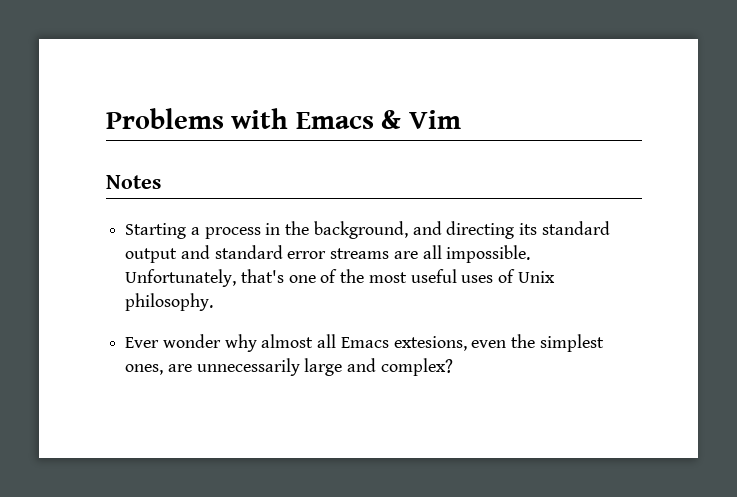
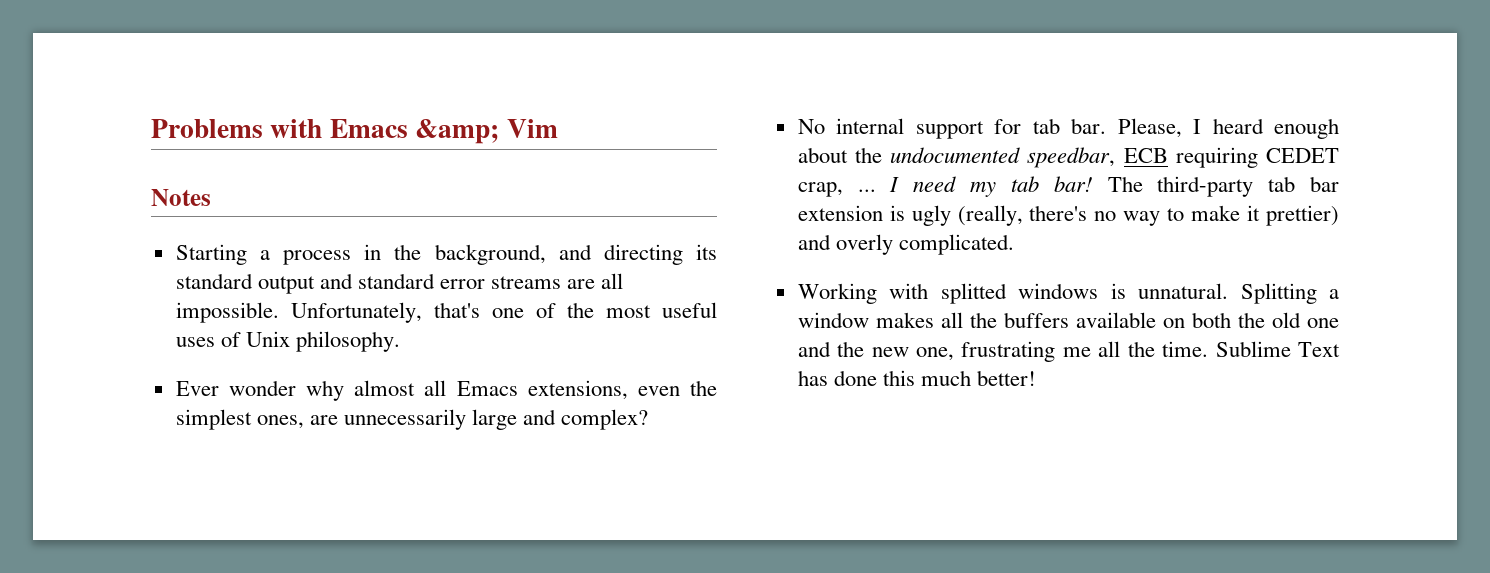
- Problems with Emacs & Vim
+ Problems with Emacs &amp; Vim
- Ever wonder why almost all Emacs extesions, even the simplest ones, are unnecessarily large and complex?
+ Ever wonder why almost all Emacs extensions, even the simplest ones, are unnecessarily large and complex?
+ No internal support for tab bar. Please, I heard enough about the undocumented speedbar, ECB requiring CEDET crap, ... I need my tab bar! The third-party tab bar extension is ugly (really, there's no way to make it prettier) and overly complicated.
+ Working with splitted windows is unnatural. Splitting a window makes all the buffers available on both the old one and the new one, frustrating me all the time. Sublime Text has done this much better!

